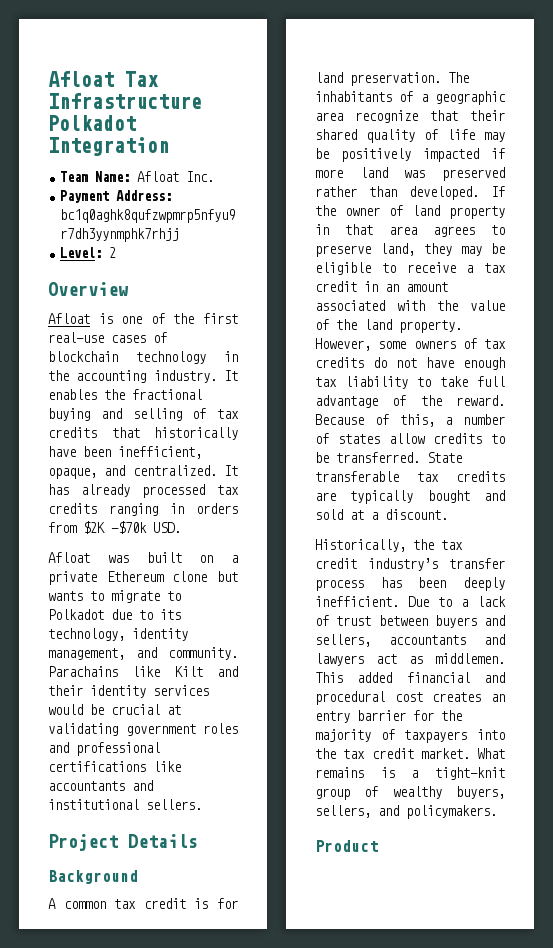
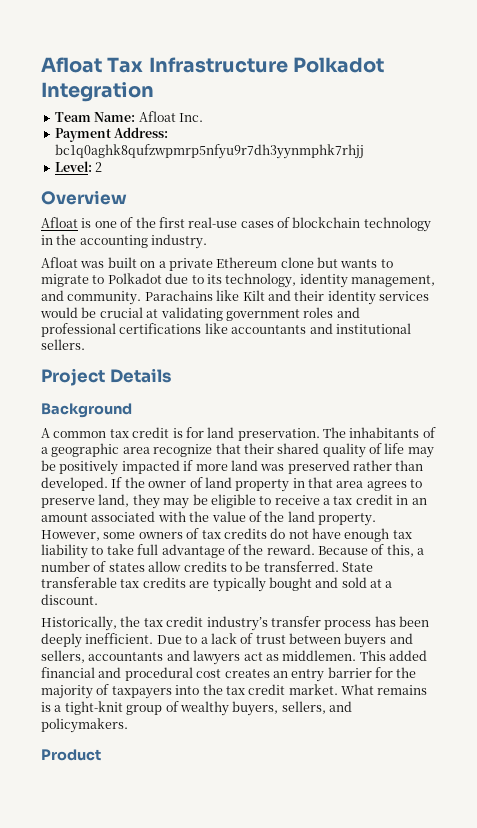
- It enables the fractional buying and selling of tax credits that historically have been inefficient, opaque, and centralized. It has already processed tax credits ranging in orders from $2K -$70k USD.

